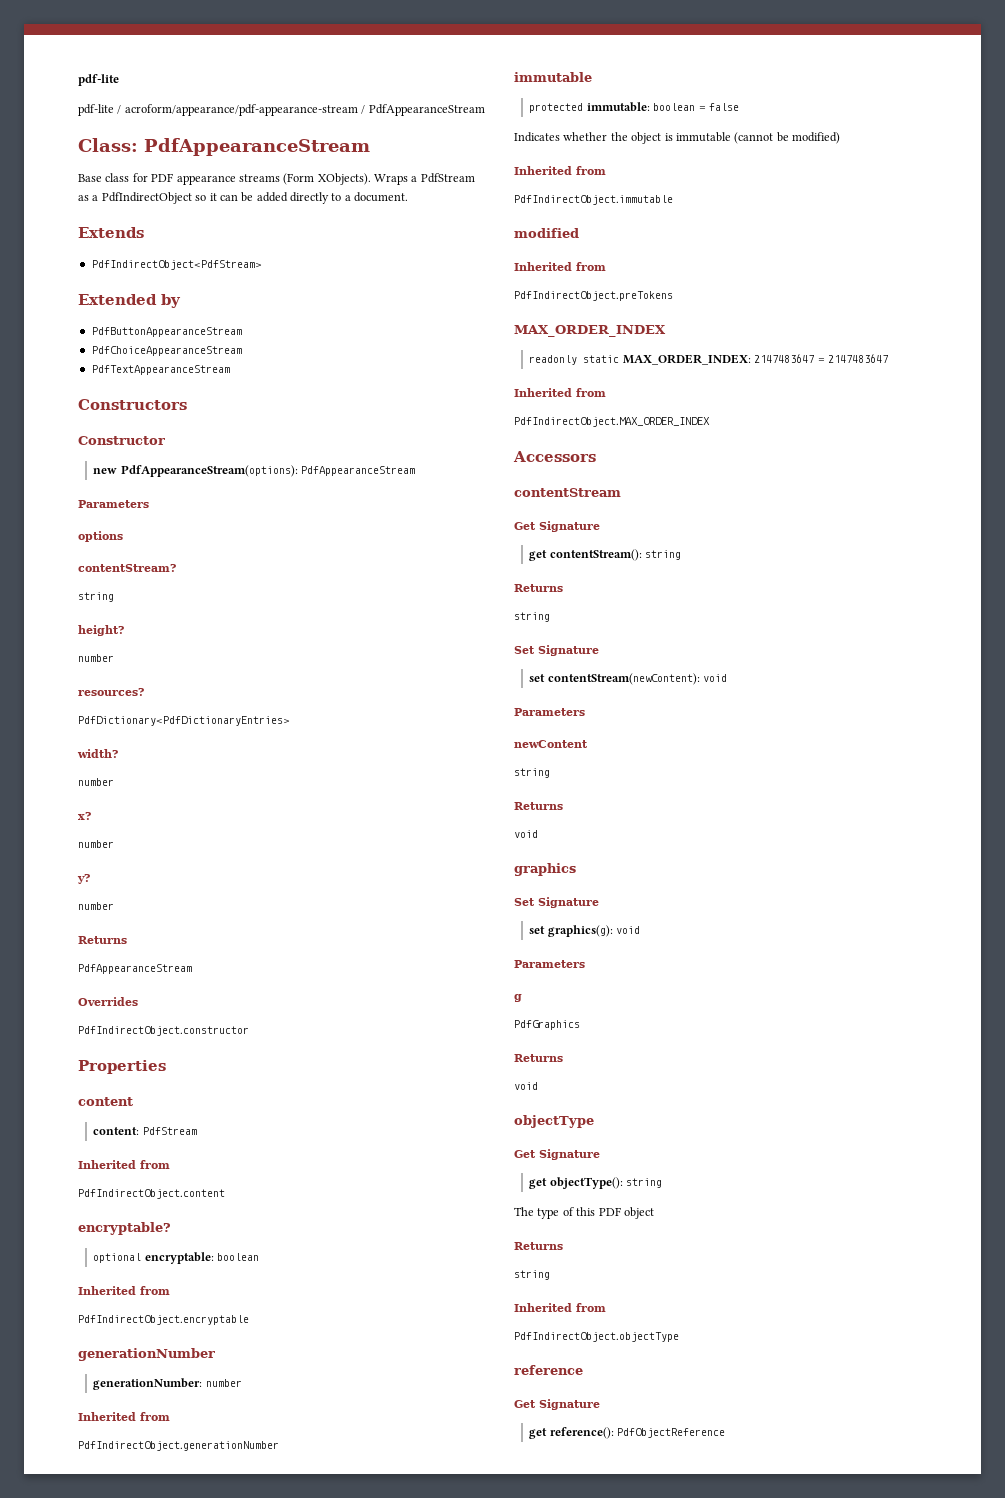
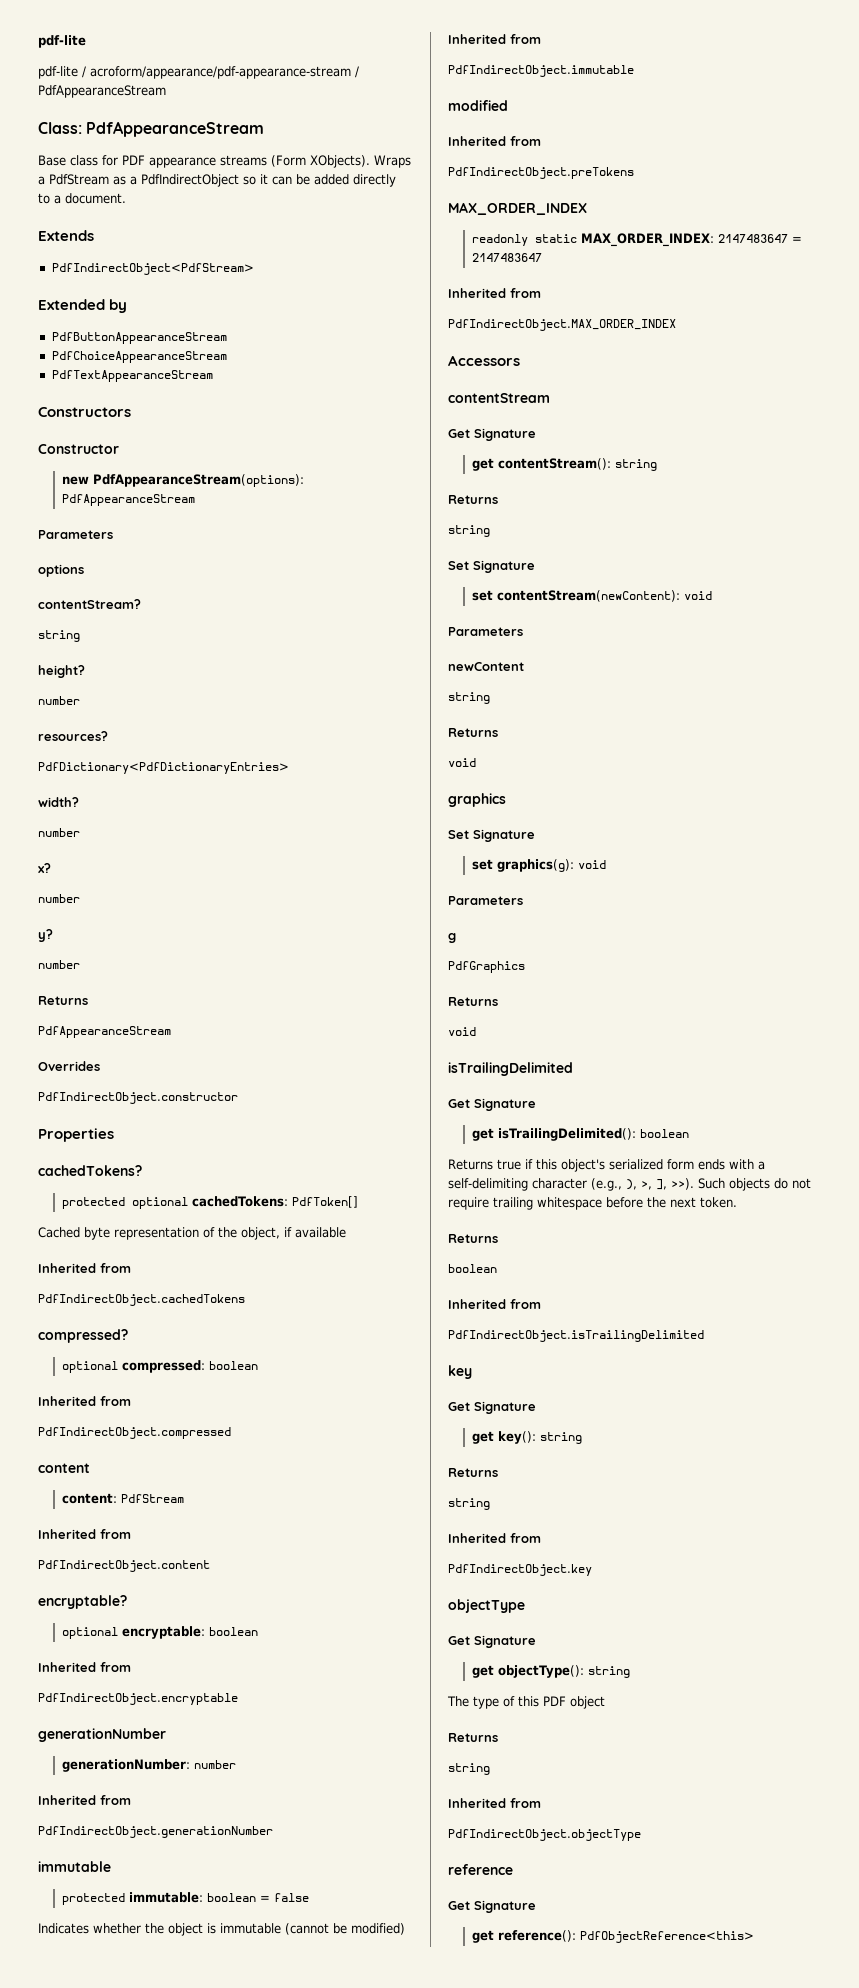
+ cachedTokens?
+ protected optional cachedTokens: PdfToken[]
+ Cached byte representation of the object, if available
+ Inherited from
+ PdfIndirectObject.cachedTokens
+ compressed?
+ optional compressed: boolean
+ Inherited from
+ PdfIndirectObject.compressed
+ isTrailingDelimited
+ Get Signature
+ get isTrailingDelimited(): boolean
+ Returns true if this object's serialized form ends with a self-delimiting character (e.g., ), >, ], >>). Such objects do not require trailing whitespace before the next token.
+ Returns
+ boolean
+ Inherited from
+ PdfIndirectObject.isTrailingDelimited
+ key
+ Get Signature
+ get key(): string
+ Returns
+ string
+ Inherited from
+ PdfIndirectObject.key
- get reference(): PdfObjectReference
+ get reference(): PdfObjectReference<this>

